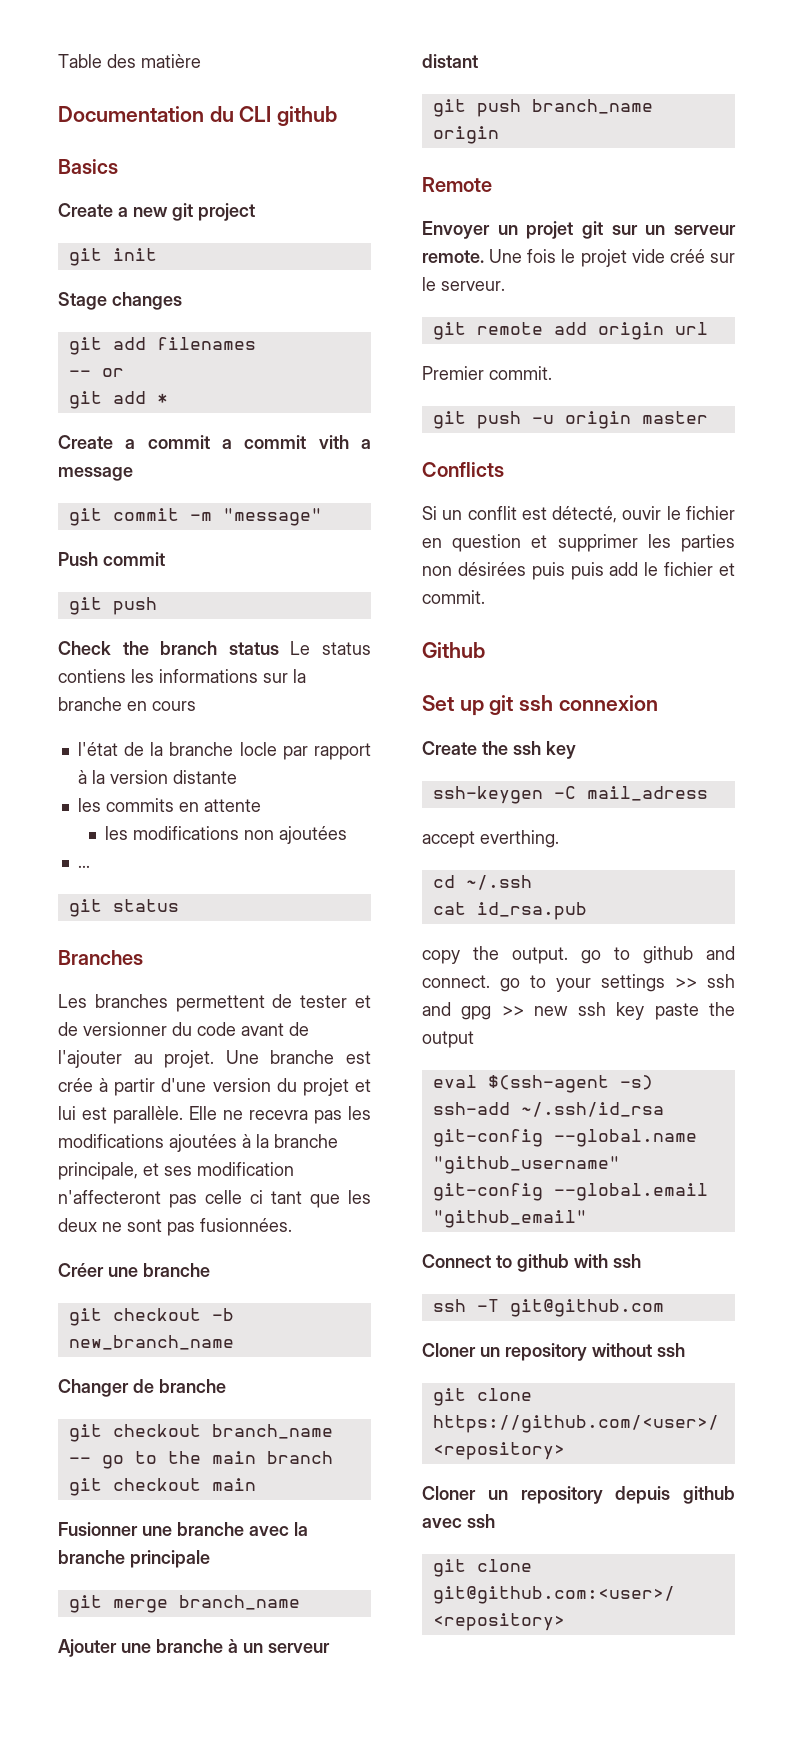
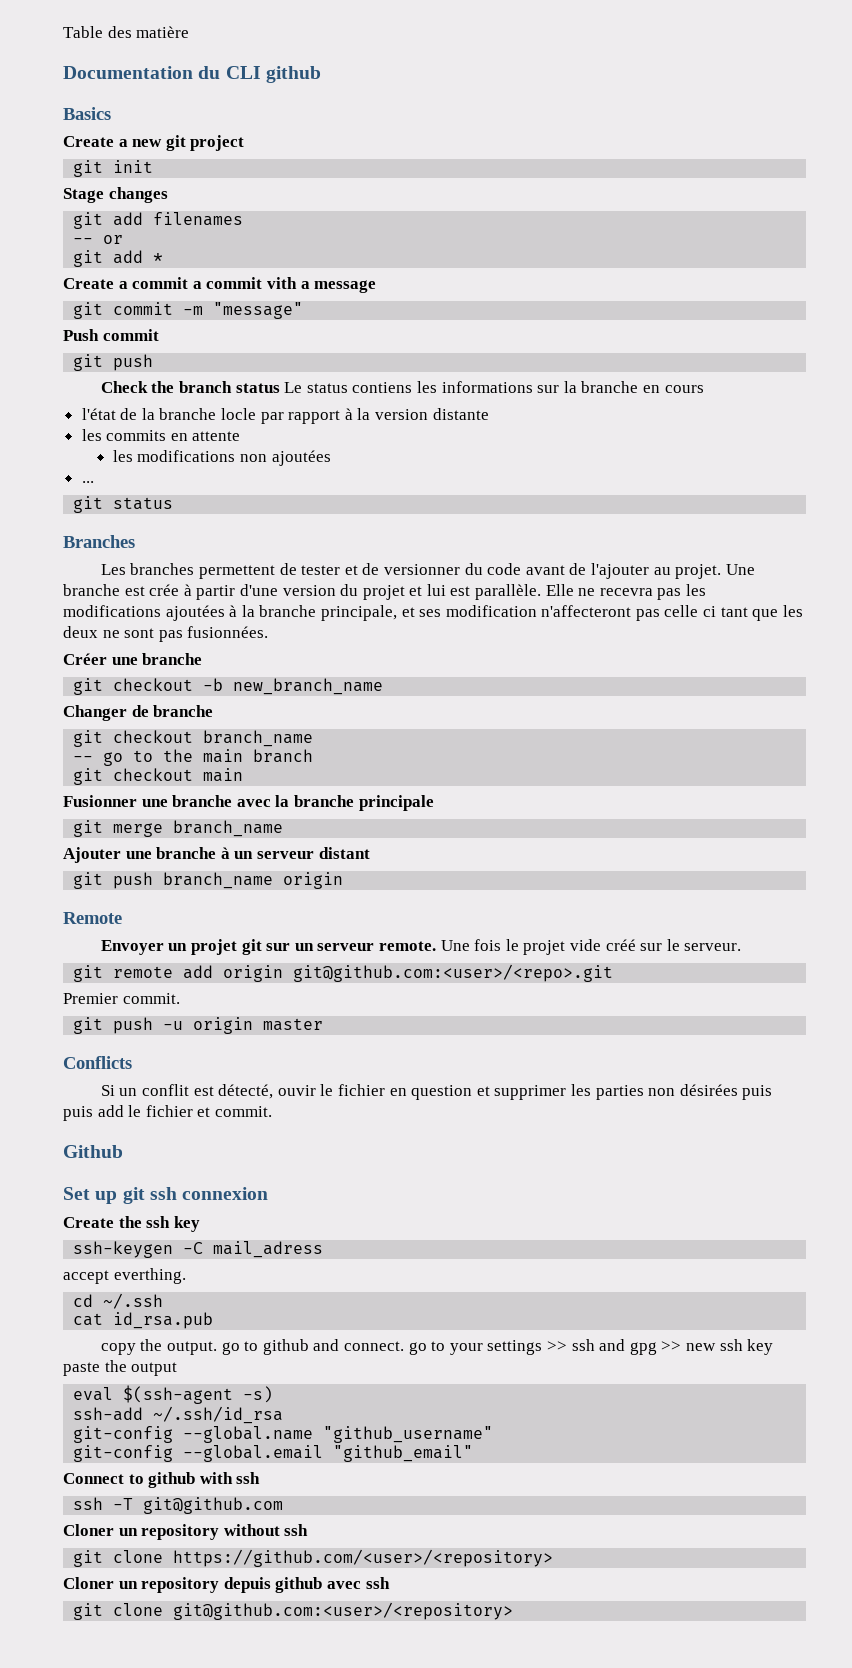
- git remote add origin url
+ git remote add origin git@github.com:<user>/<repo>.git

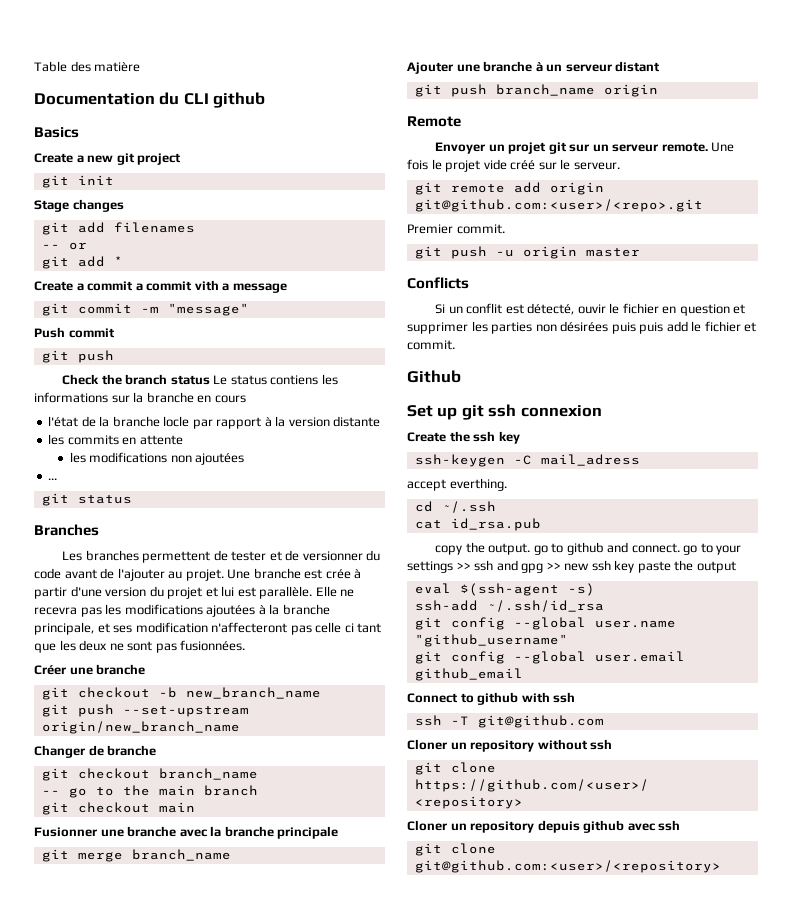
+ git push --set-upstream origin/new_branch_name
- git-config --global.name "github_username"
- git-config --global.email "github_email"
+ git config --global user.name "github_username"
+ git config --global user.email github_email

